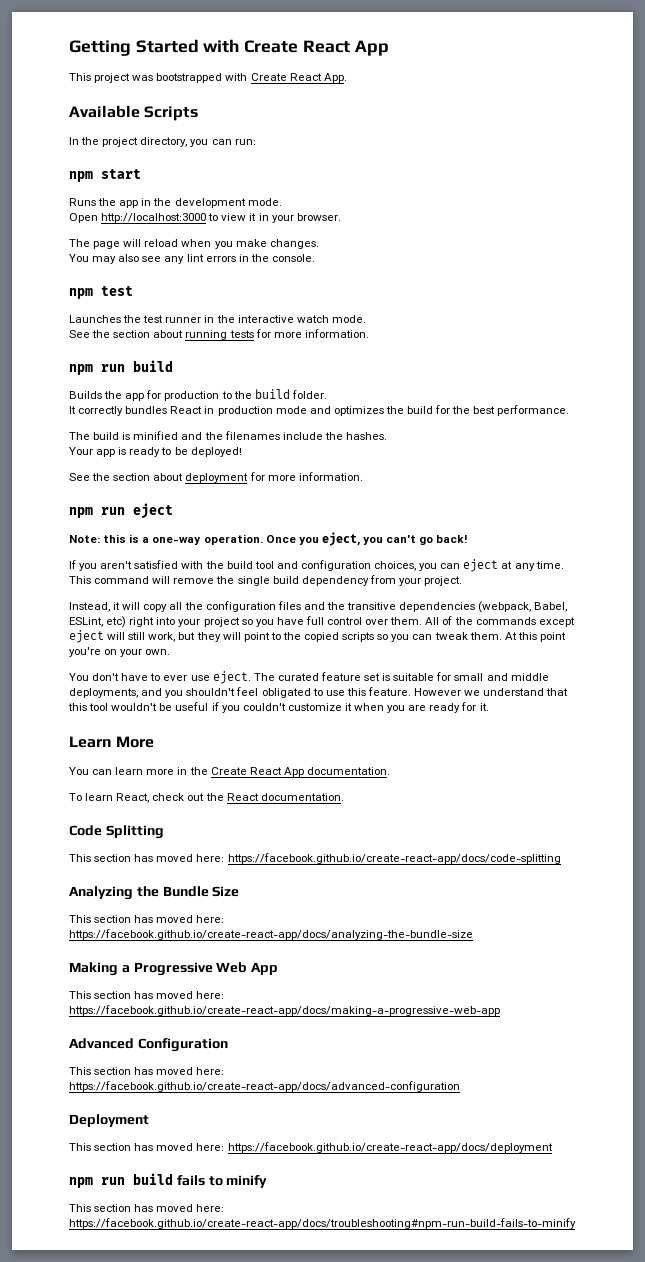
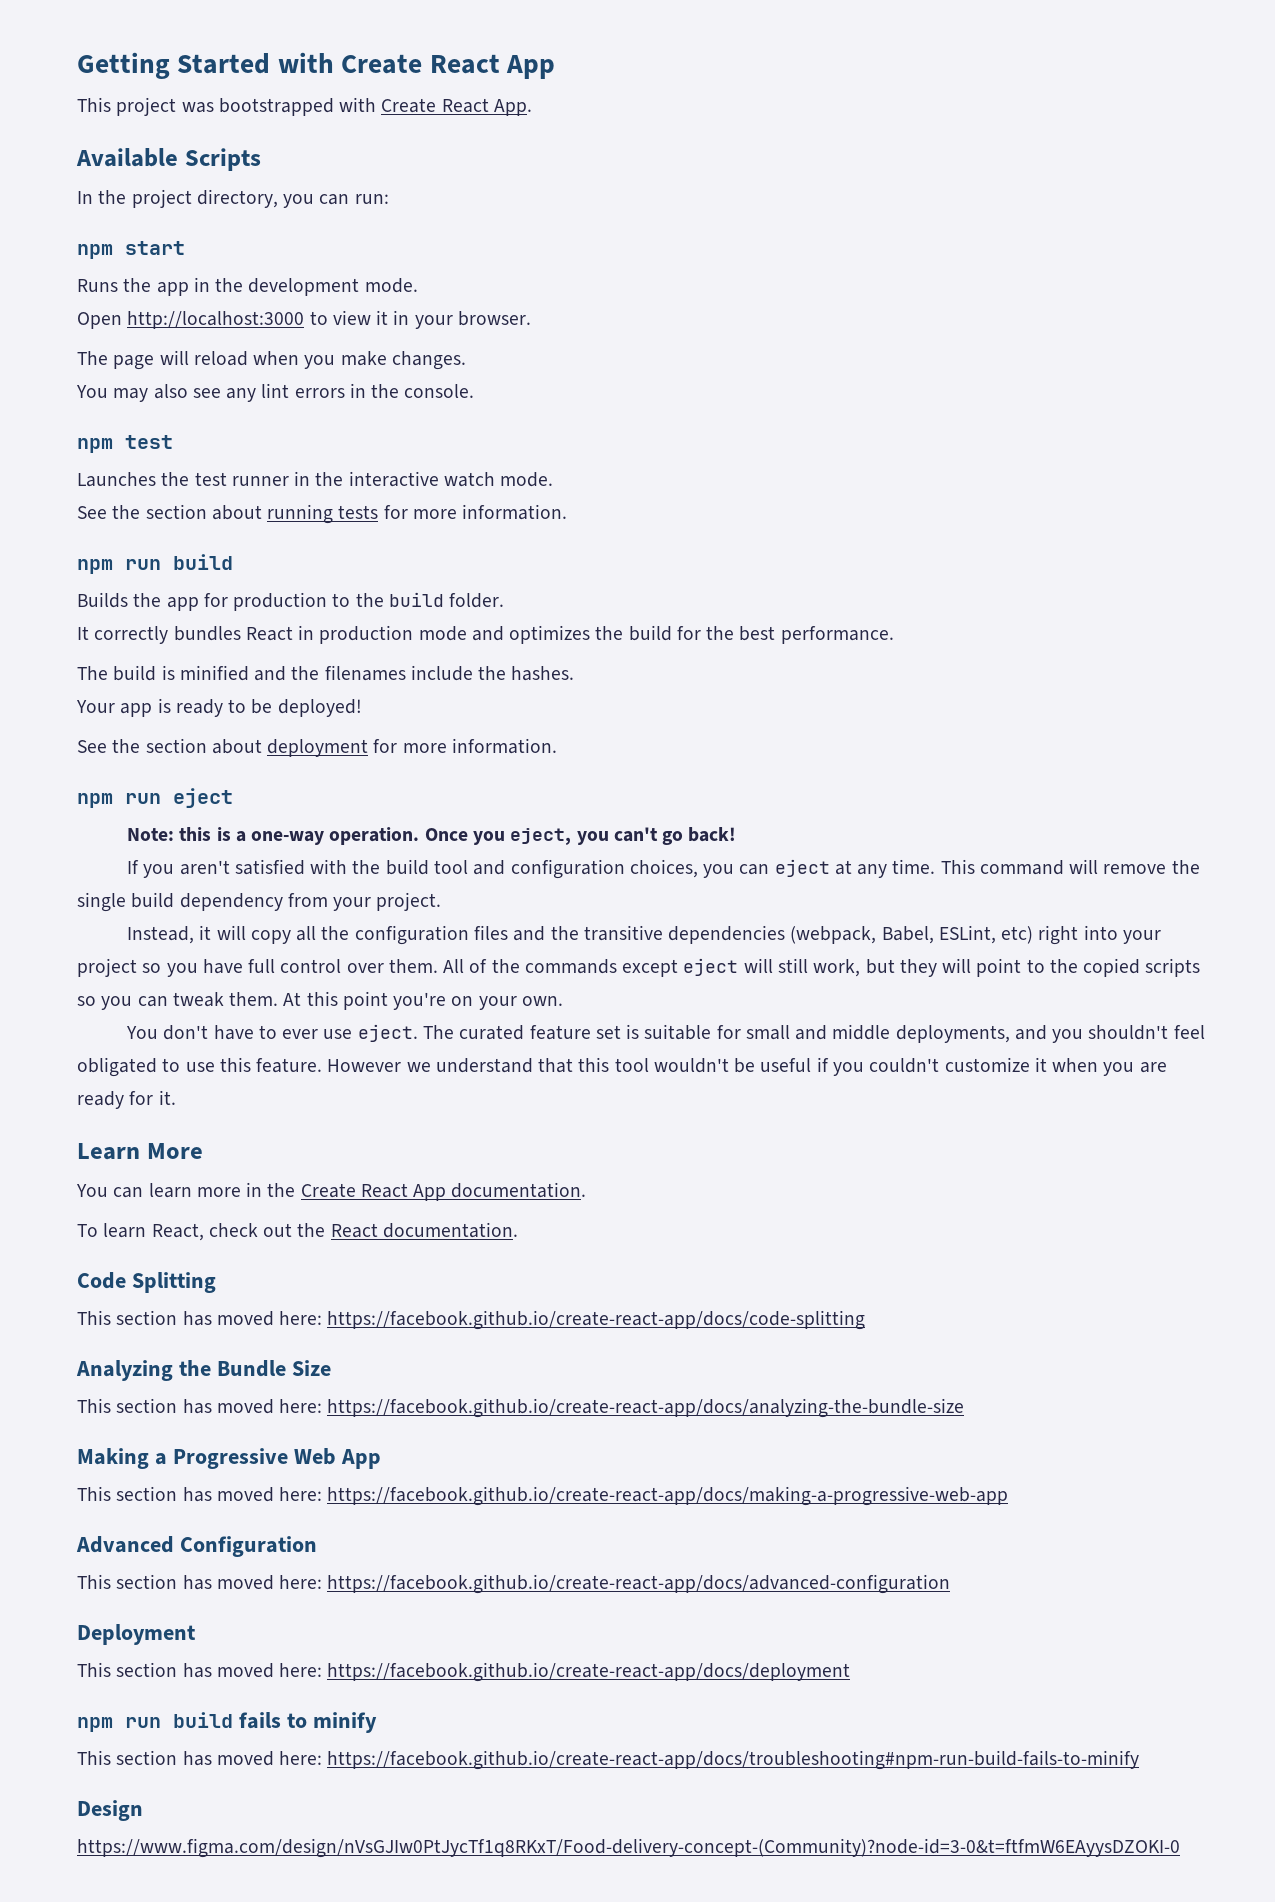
+ Design
+ https://www.figma.com/design/nVsGJIw0PtJycTf1q8RKxT/Food-delivery-concept-(Community)?node-id=3-0&t=ftfmW6EAyysDZOKI-0

